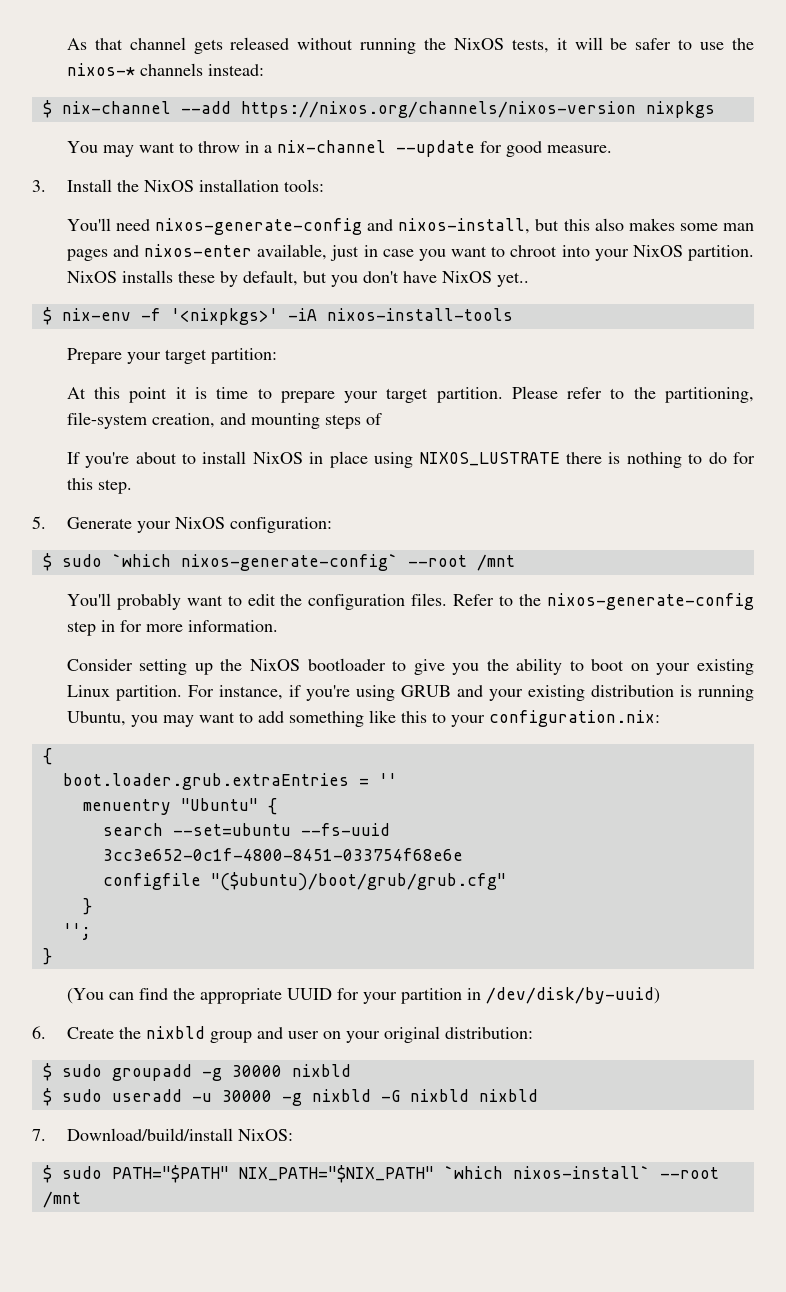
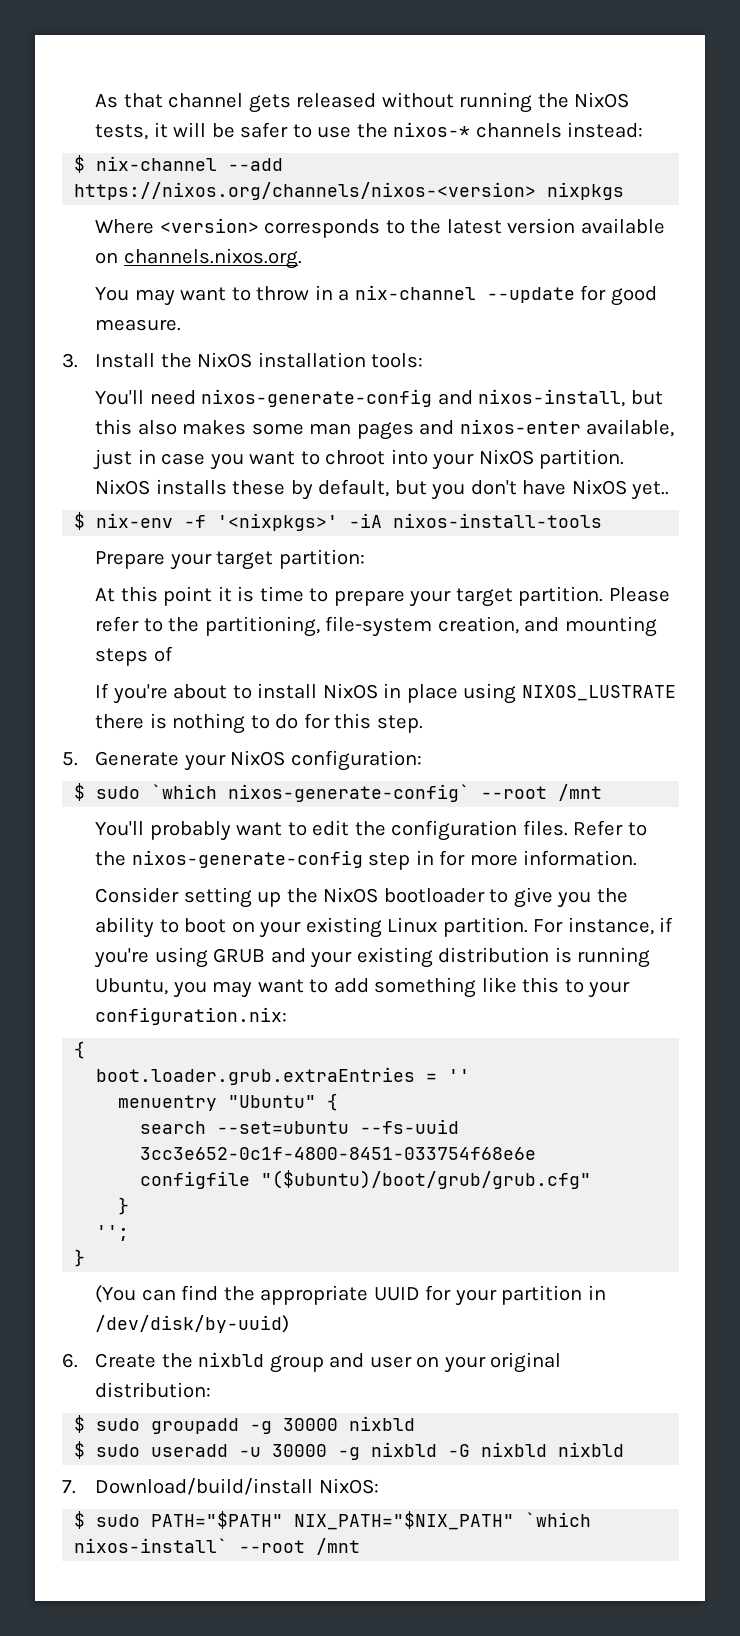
- $ nix-channel --add https://nixos.org/channels/nixos-version nixpkgs
+ $ nix-channel --add https://nixos.org/channels/nixos-<version> nixpkgs
+ Where <version> corresponds to the latest version available on channels.nixos.org.

